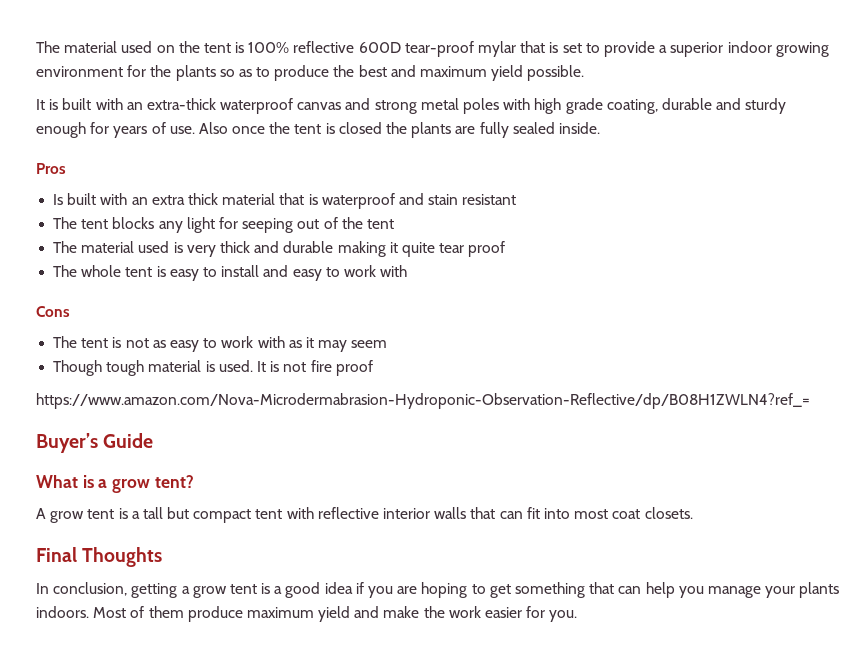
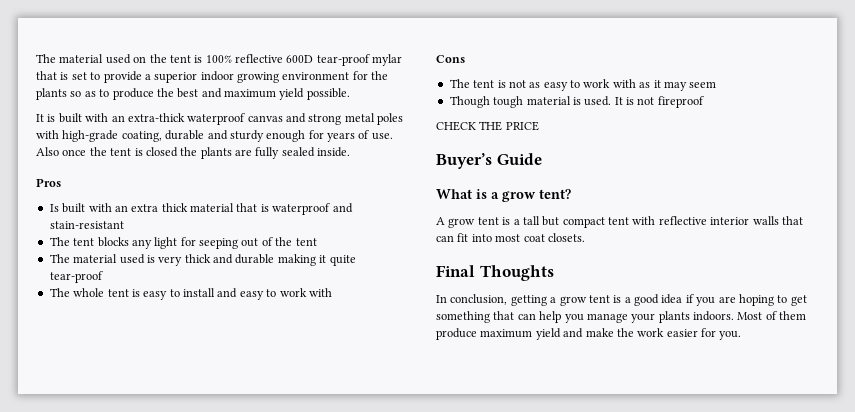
- It is built with an extra-thick waterproof canvas and strong metal poles with high grade coating, durable and sturdy enough for years of use.
+ It is built with an extra-thick waterproof canvas and strong metal poles with high-grade coating, durable and sturdy enough for years of use.
- Is built with an extra thick material that is waterproof and stain resistant
+ Is built with an extra thick material that is waterproof and stain-resistant
- The material used is very thick and durable making it quite tear proof
+ The material used is very thick and durable making it quite tear-proof
- It is not fire proof
- https://www.amazon.com/Nova-Microdermabrasion-Hydroponic-Observation-Reflective/dp/B08H1ZWLN4?ref_=
+ It is not fireproof
+ CHECK THE PRICE

